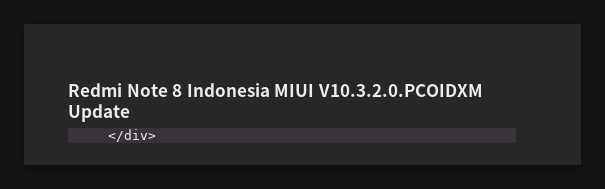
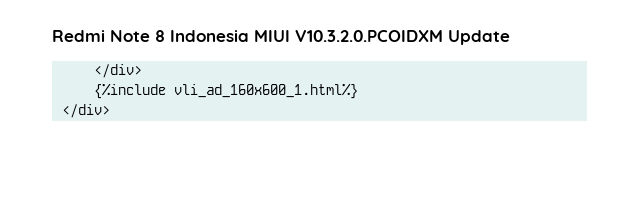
+ {%include vli_ad_160x600_1.html%}
+ </div>

